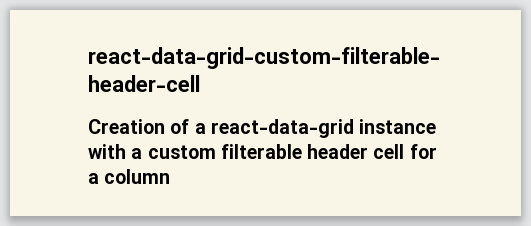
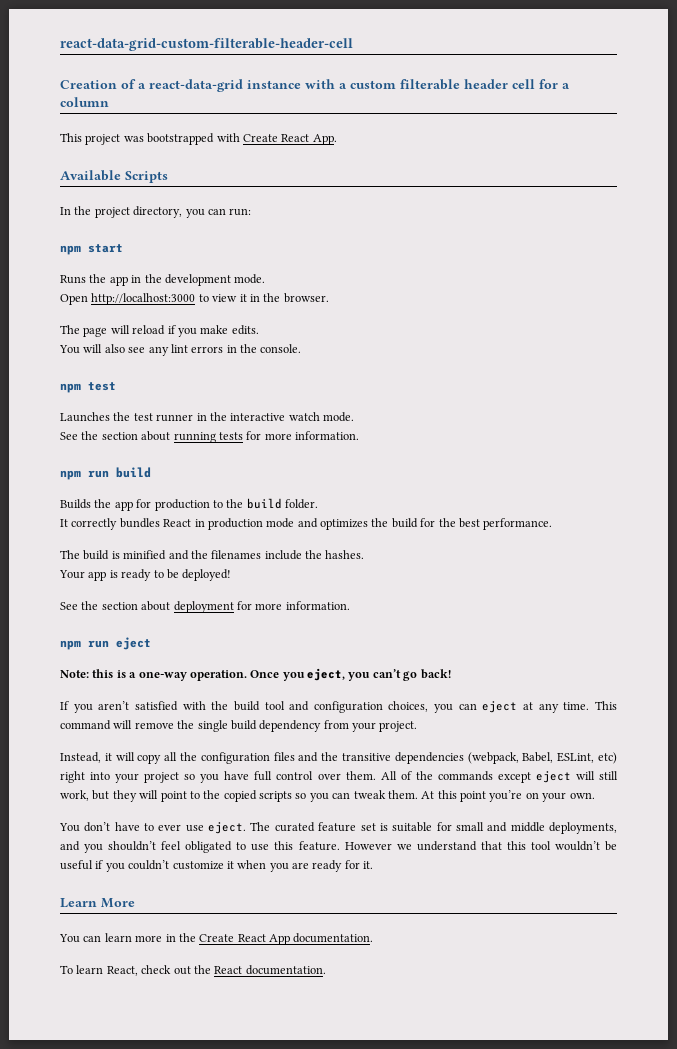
+ This project was bootstrapped with Create React App.
+ Available Scripts
+ In the project directory, you can run:
+ npm start
+ Runs the app in the development mode.
+ Open http://localhost:3000 to view it in the browser.
+ The page will reload if you make edits.
+ You will also see any lint errors in the console.
+ npm test
+ Launches the test runner in the interactive watch mode.
+ See the section about running tests for more information.
+ npm run build
+ Builds the app for production to the build folder.
+ It correctly bundles React in production mode and optimizes the build for the best performance.
+ The build is minified and the filenames include the hashes.
+ Your app is ready to be deployed!
+ See the section about deployment for more information.
+ npm run eject
+ Note: this is a one-way operation. Once you eject, you can’t go back!
+ If you aren’t satisfied with the build tool and configuration choices, you can eject at any time. This command will remove the single build dependency from your project.
+ Instead, it will copy all the configuration files and the transitive dependencies (webpack, Babel, ESLint, etc) right into your project so you have full control over them. All of the commands except eject will still work, but they will point to the copied scripts so you can tweak them. At this point you’re on your own.
+ You don’t have to ever use eject. The curated feature set is suitable for small and middle deployments, and you shouldn’t feel obligated to use this feature. However we understand that this tool wouldn’t be useful if you couldn’t customize it when you are ready for it.
+ Learn More
+ You can learn more in the Create React App documentation.
+ To learn React, check out the React documentation.

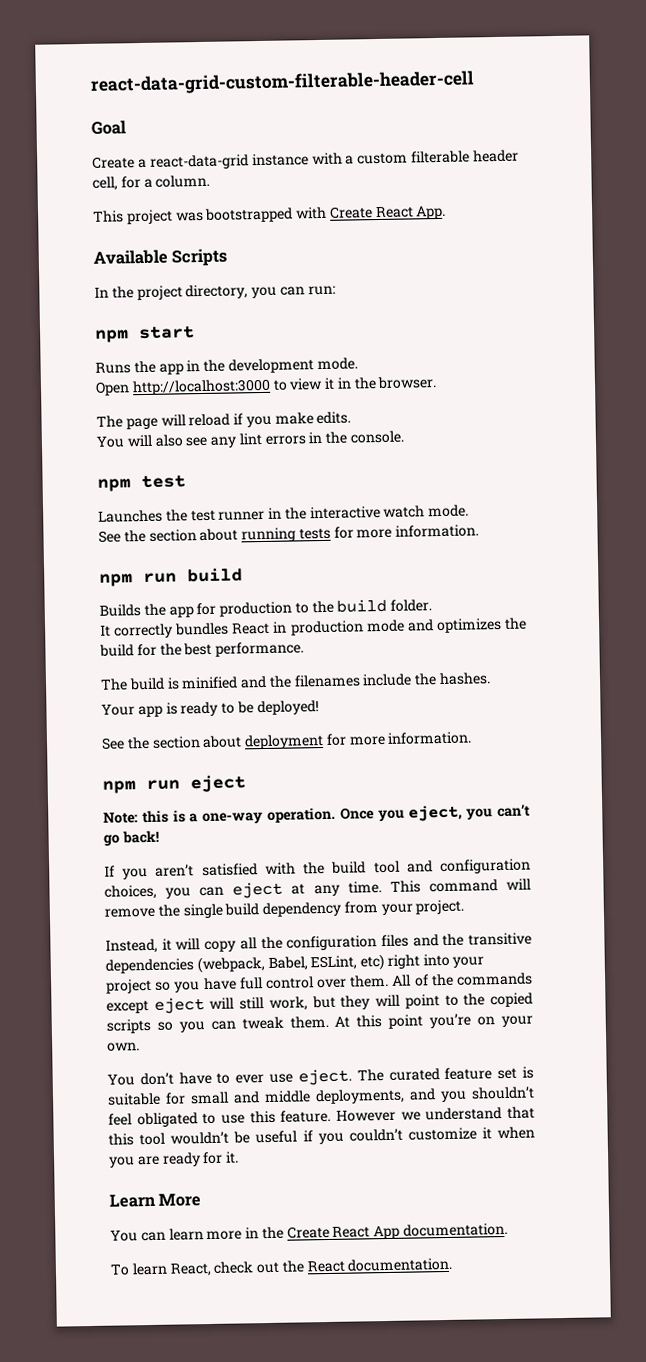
- Creation of a react-data-grid instance with a custom filterable header cell for a column
+ Goal
+ Create a react-data-grid instance with a custom filterable header cell, for a column.

